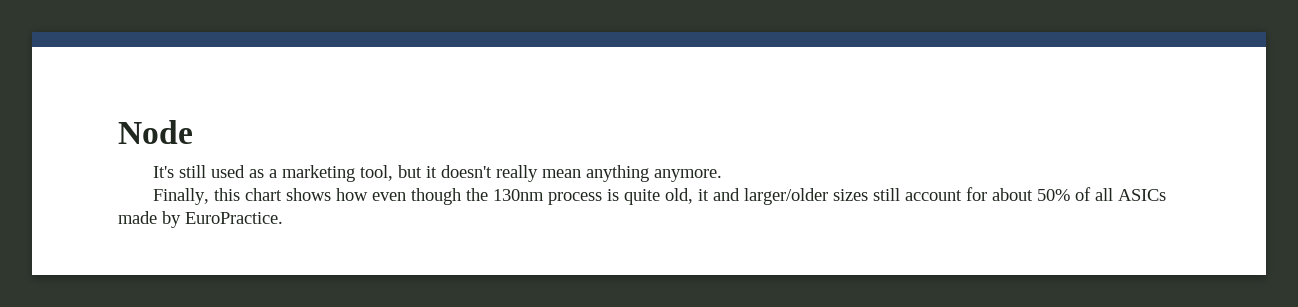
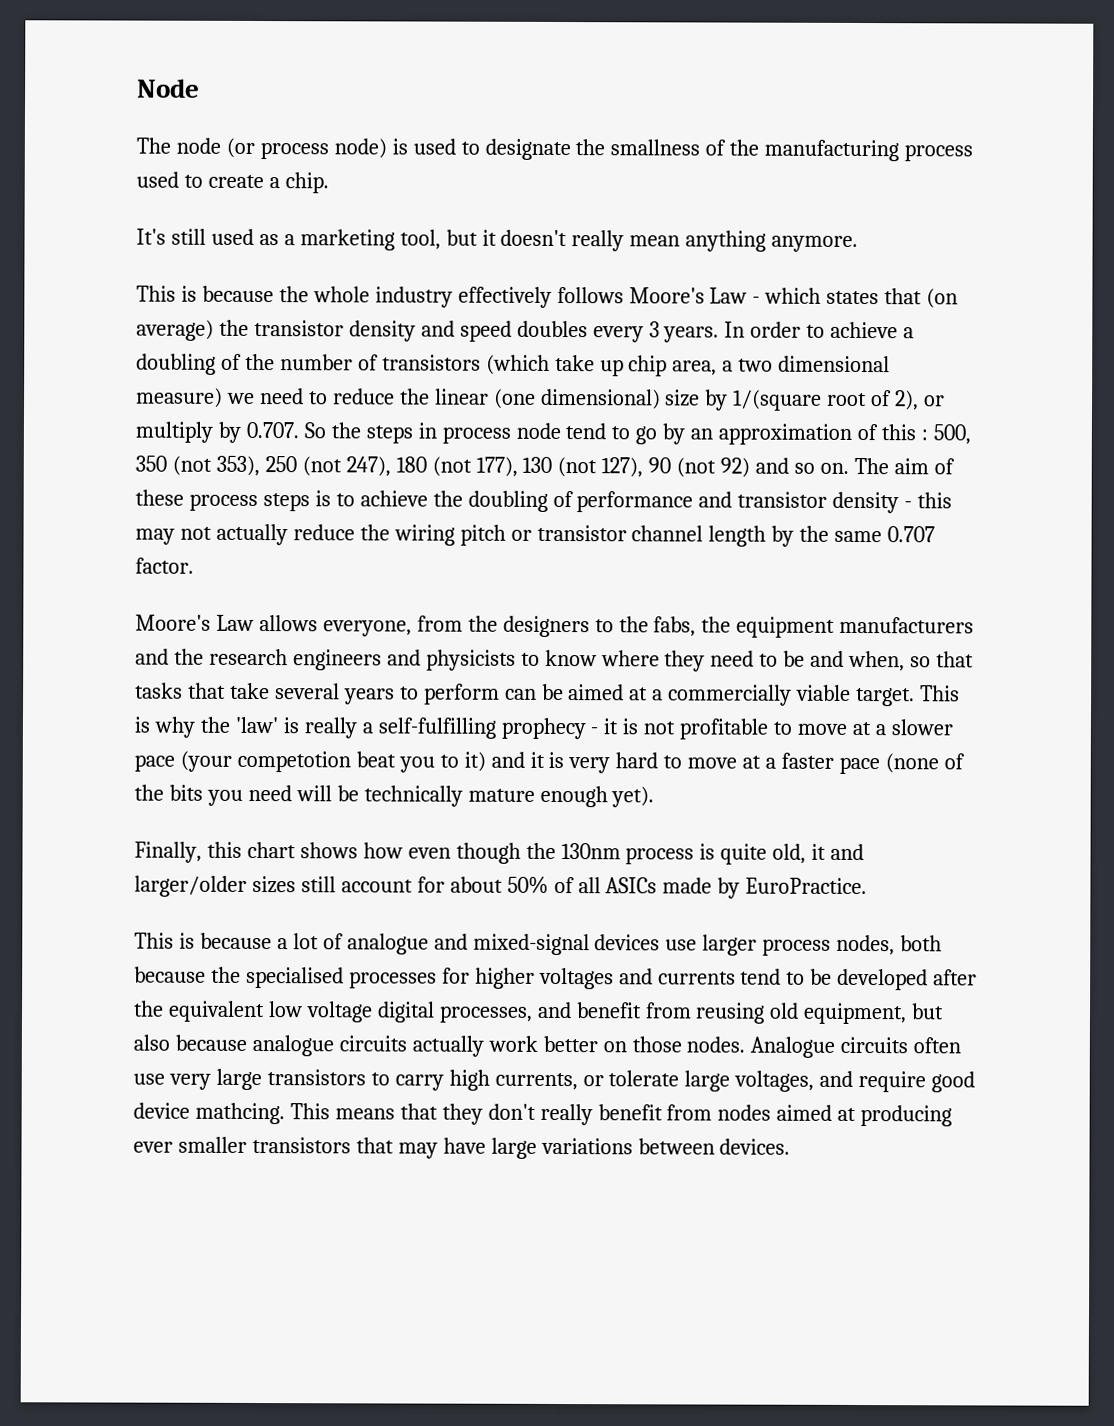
+ The node (or process node) is used to designate the smallness of the manufacturing process used to create a chip.
+ This is because the whole industry effectively follows Moore's Law - which states that (on average) the transistor density and speed doubles every 3 years. In order to achieve a doubling of the number of transistors (which take up chip area, a two dimensional measure) we need to reduce the linear (one dimensional) size by 1/(square root of 2), or multiply by 0.707. So the steps in process node tend to go by an approximation of this : 500, 350 (not 353), 250 (not 247), 180 (not 177), 130 (not 127), 90 (not 92) and so on. The aim of these process steps is to achieve the doubling of performance and transistor density - this may not actually reduce the wiring pitch or transistor channel length by the same 0.707 factor.
+ Moore's Law allows everyone, from the designers to the fabs, the equipment manufacturers and the research engineers and physicists to know where they need to be and when, so that tasks that take several years to perform can be aimed at a commercially viable target. This is why the 'law' is really a self-fulfilling prophecy - it is not profitable to move at a slower pace (your competotion beat you to it) and it is very hard to move at a faster pace (none of the bits you need will be technically mature enough yet).
+ This is because a lot of analogue and mixed-signal devices use larger process nodes, both because the specialised processes for higher voltages and currents tend to be developed after the equivalent low voltage digital processes, and benefit from reusing old equipment, but also because analogue circuits actually work better on those nodes. Analogue circuits often use very large transistors to carry high currents, or tolerate large voltages, and require good device mathcing. This means that they don't really benefit from nodes aimed at producing ever smaller transistors that may have large variations between devices.

